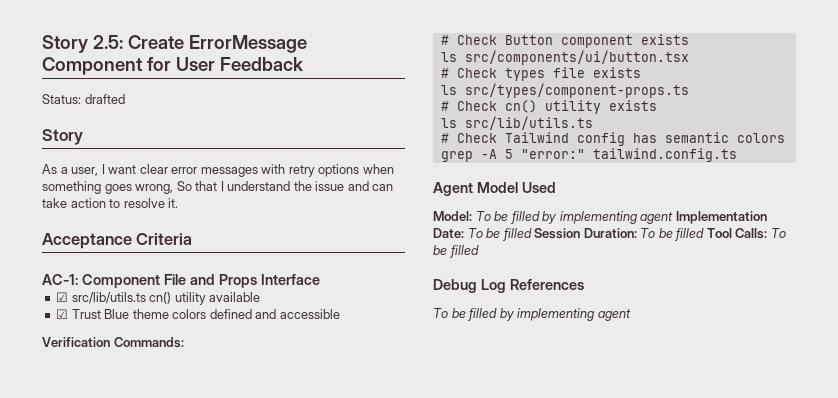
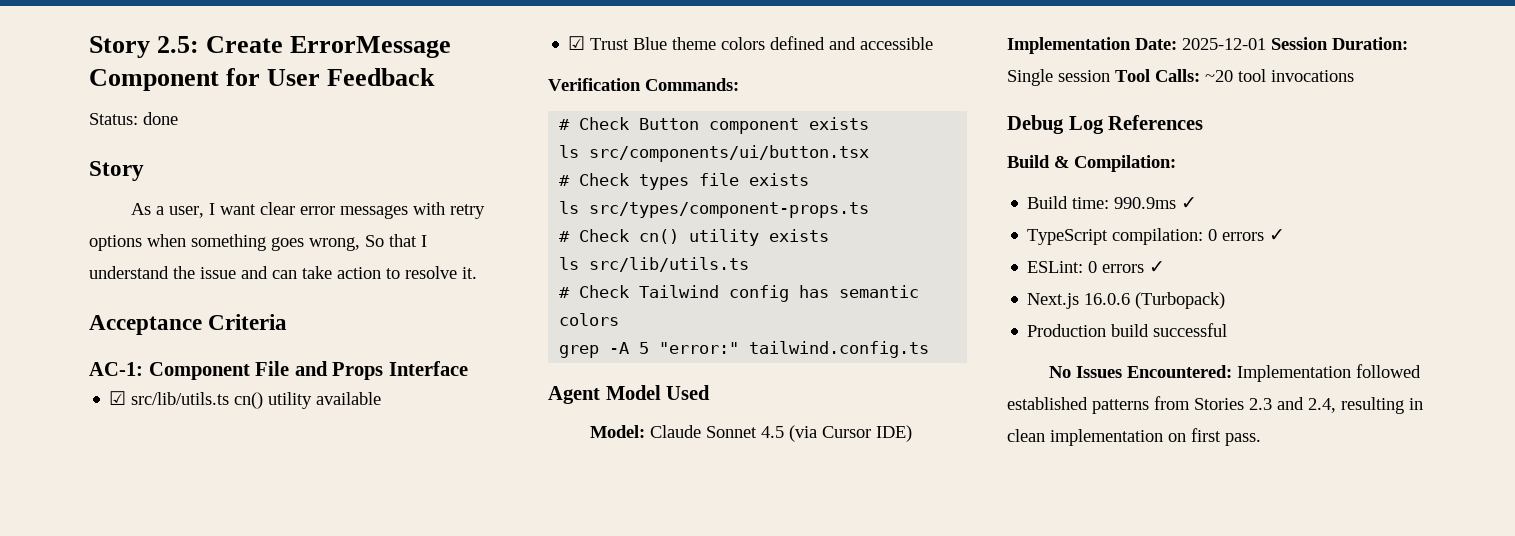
- Status: drafted
+ Status: done
- Model: To be filled by implementing agent Implementation Date: To be filled Session Duration: To be filled Tool Calls: To be filled
+ Model: Claude Sonnet 4.5 (via Cursor IDE) Implementation Date: 2025-12-01 Session Duration: Single session Tool Calls: ~20 tool invocations
  Debug Log References
- To be filled by implementing agent
+ Build & Compilation:
+ Build time: 990.9ms ✓
+ TypeScript compilation: 0 errors ✓
+ ESLint: 0 errors ✓
+ Next.js 16.0.6 (Turbopack)
+ Production build successful
+ No Issues Encountered: Implementation followed established patterns from Stories 2.3 and 2.4, resulting in clean implementation on first pass.

